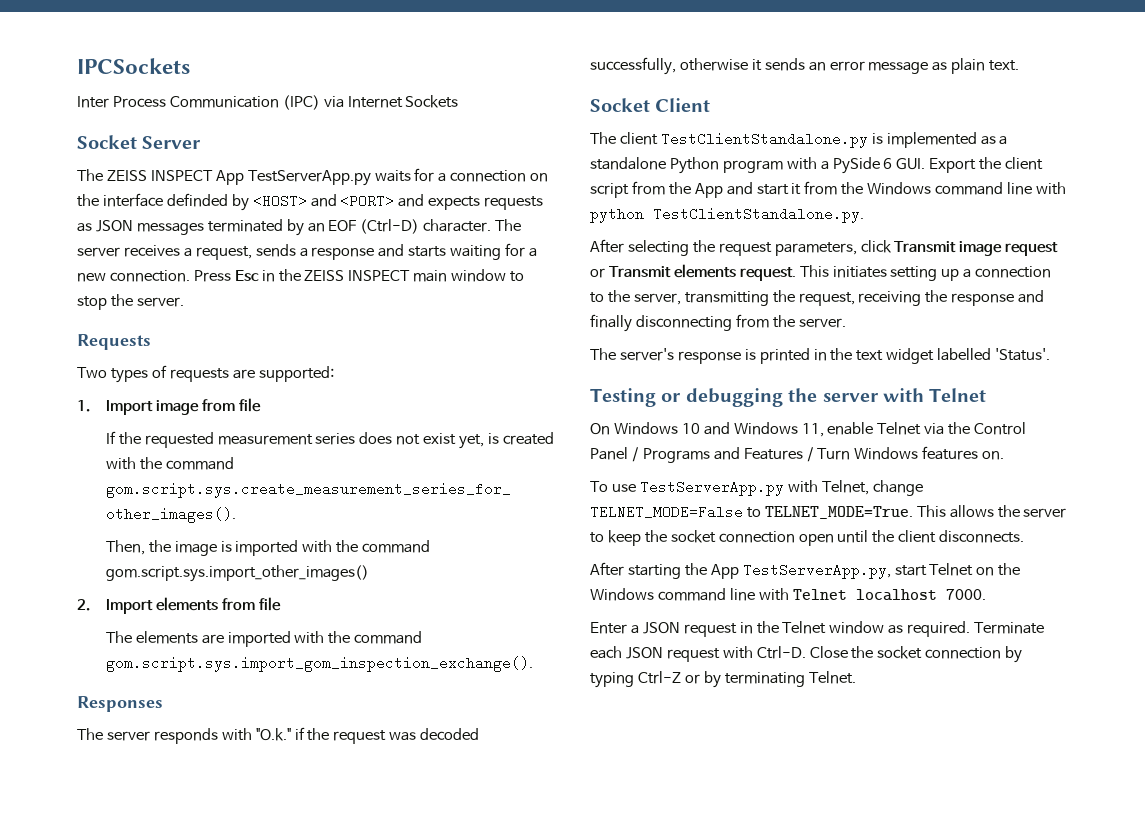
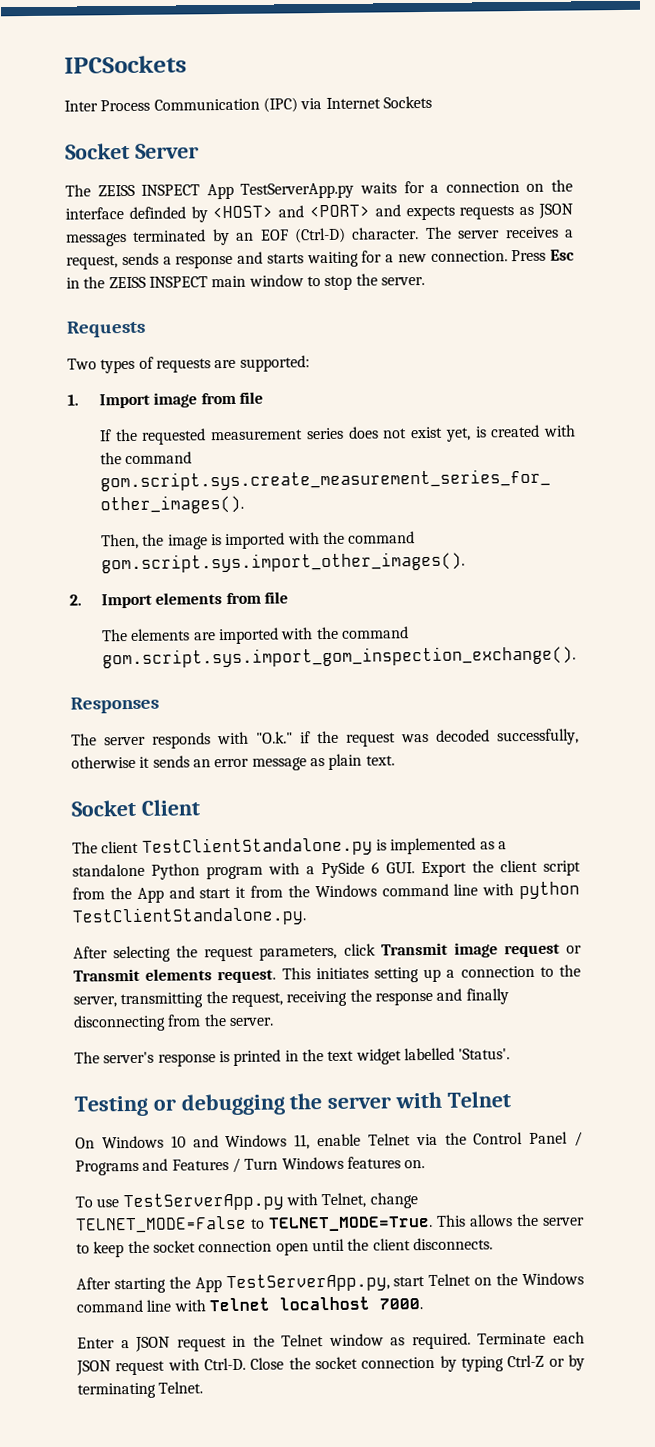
- Then, the image is imported with the command gom.script.sys.import_other_images()
+ Then, the image is imported with the command gom.script.sys.import_other_images().

